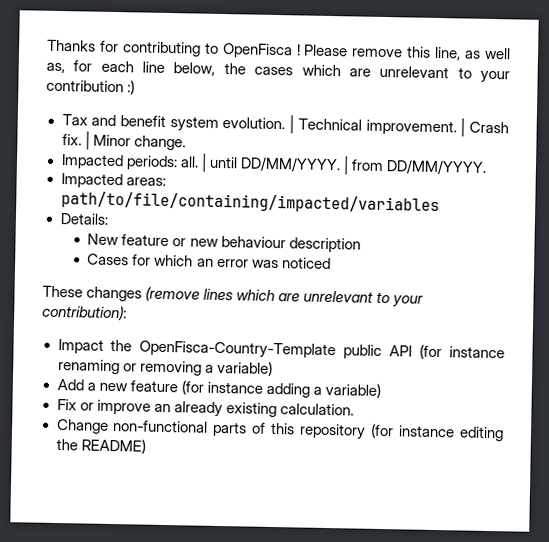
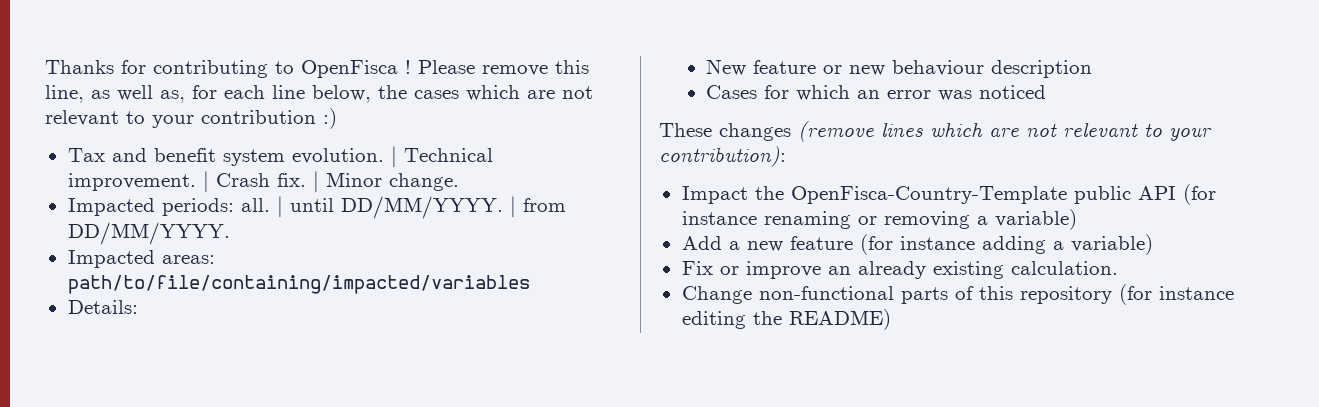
- Please remove this line, as well as, for each line below, the cases which are unrelevant to your contribution :)
+ Please remove this line, as well as, for each line below, the cases which are not relevant to your contribution :)
- These changes (remove lines which are unrelevant to your contribution):
+ These changes (remove lines which are not relevant to your contribution):

